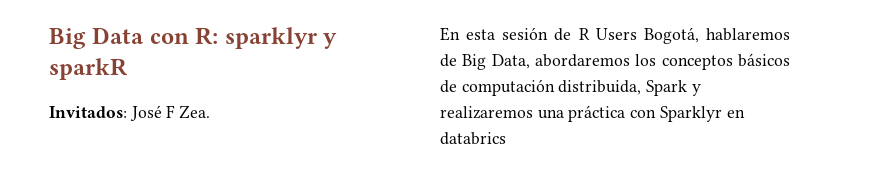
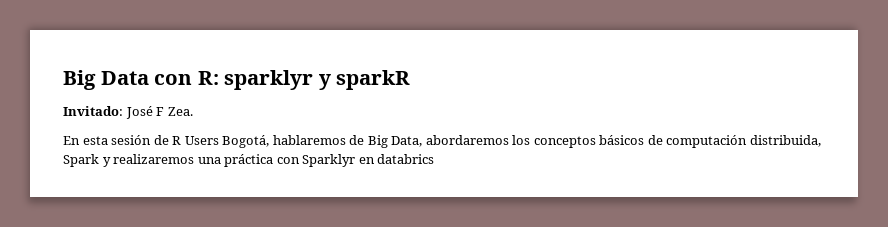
- Invitados: José F Zea.
+ Invitado: José F Zea.

